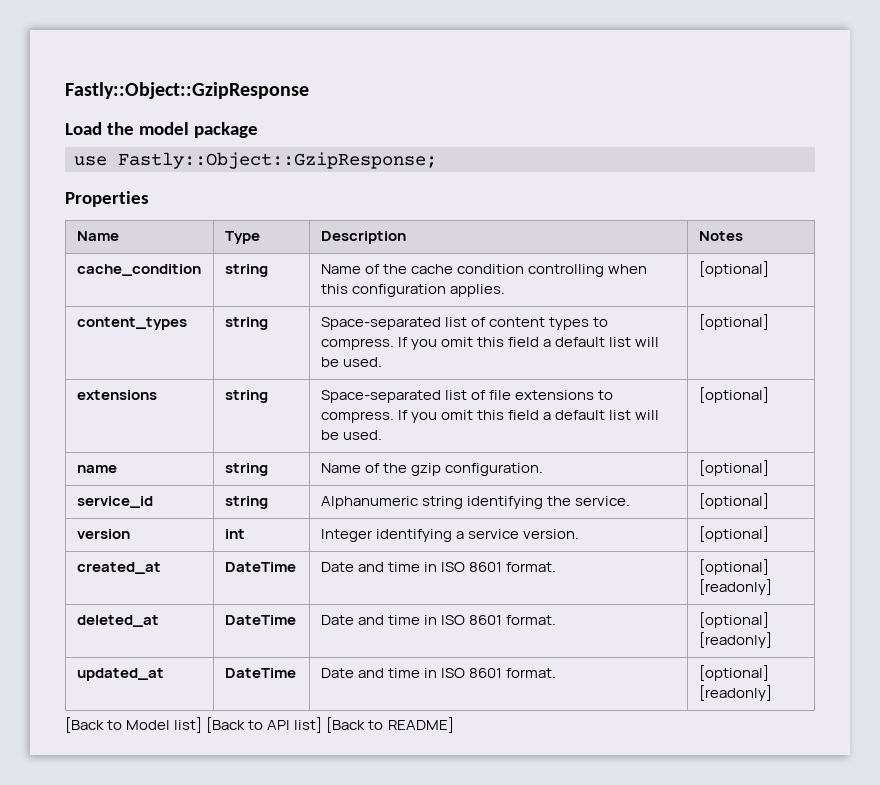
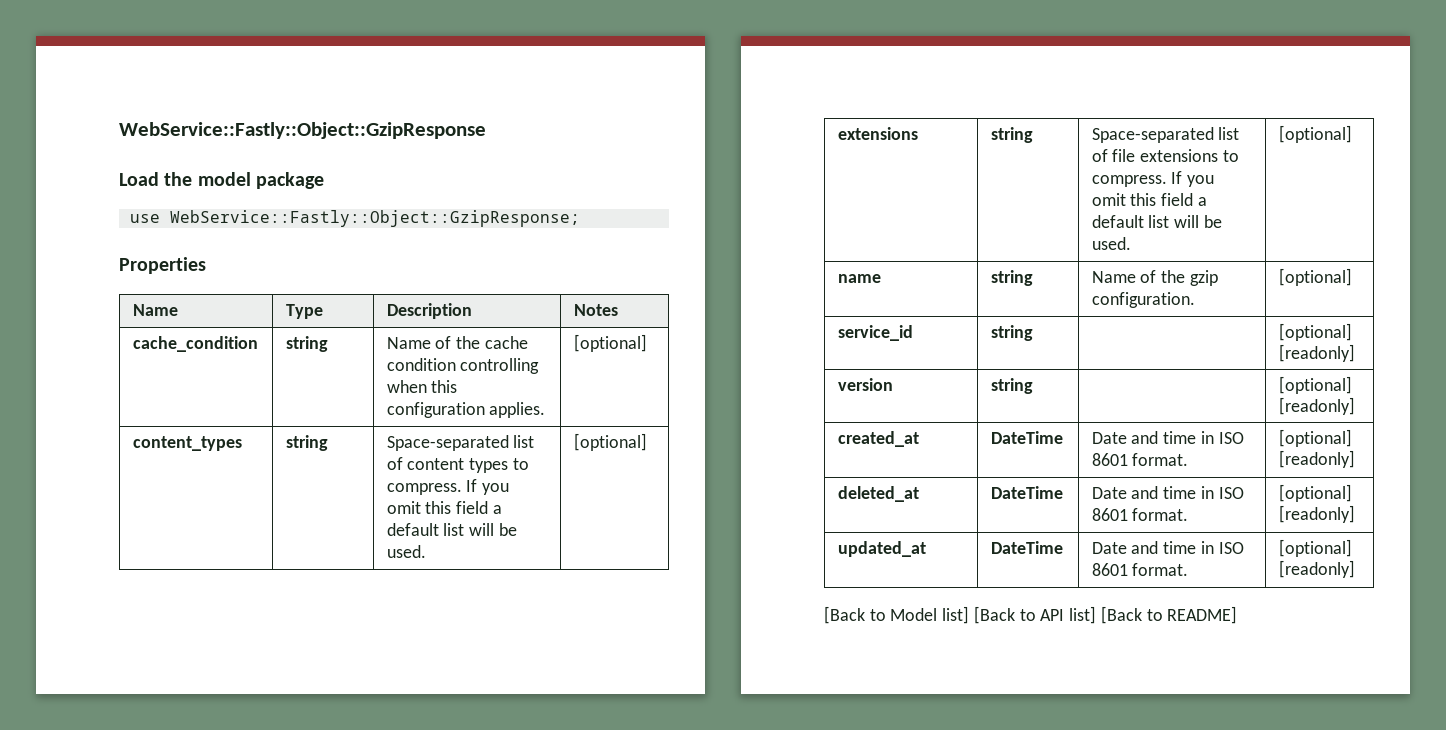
- Fastly::Object::GzipResponse
+ WebService::Fastly::Object::GzipResponse
- use Fastly::Object::GzipResponse;
+ use WebService::Fastly::Object::GzipResponse;
- service_id | string | Alphanumeric string identifying the service. | [optional]
+ service_id | string | | [optional] [readonly]
- version | int | Integer identifying a service version. | [optional]
+ version | string | | [optional] [readonly]

